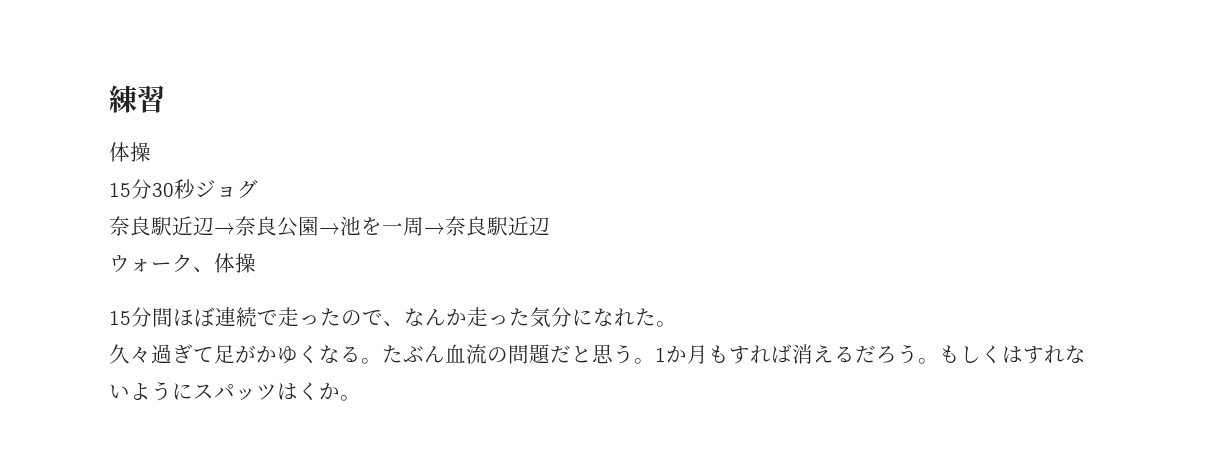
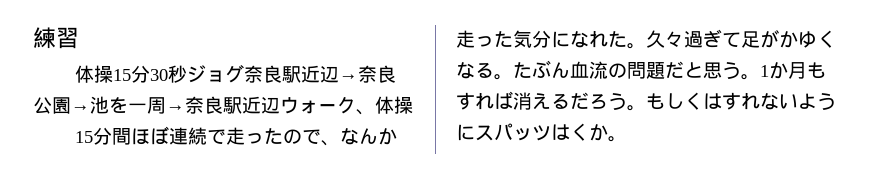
  練習
- 体操
- 15分30秒ジョグ
- 奈良駅近辺→奈良公園→池を一周→奈良駅近辺
- ウォーク、体操
+ 体操15分30秒ジョグ奈良駅近辺→奈良公園→池を一周→奈良駅近辺ウォーク、体操
- 15分間ほぼ連続で走ったので、なんか走った気分になれた。
- 久々過ぎて足がかゆくなる。
+ 15分間ほぼ連続で走ったので、なんか走った気分になれた。久々過ぎて足がかゆくなる。

